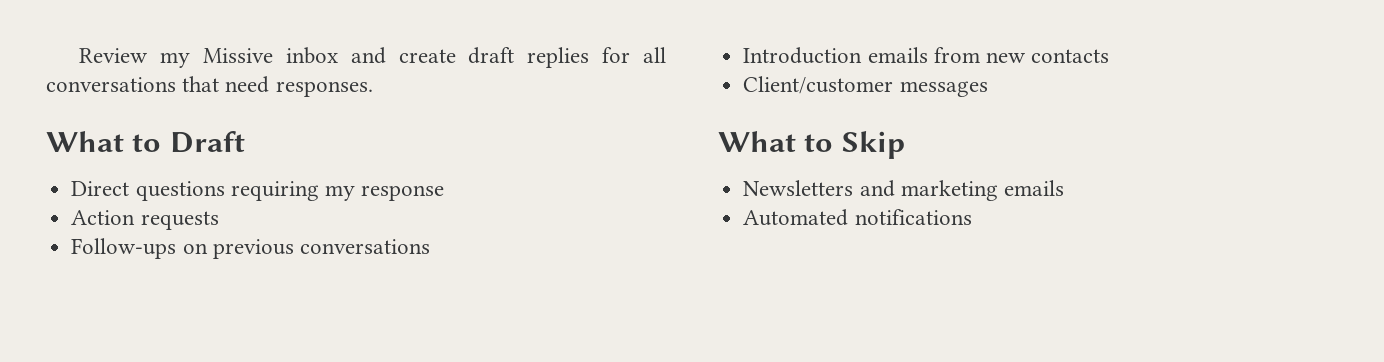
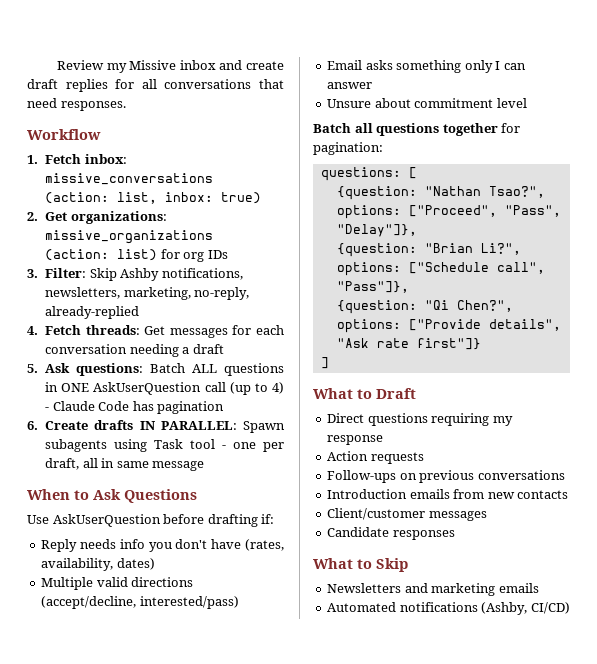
+ Workflow
+ 1. Fetch inbox: missive_conversations (action: list, inbox: true)
+ 2. Get organizations: missive_organizations (action: list) for org IDs
+ 3. Filter: Skip Ashby notifications, newsletters, marketing, no-reply, already-replied
+ 4. Fetch threads: Get messages for each conversation needing a draft
+ 5. Ask questions: Batch ALL questions in ONE AskUserQuestion call (up to 4) - Claude Code has pagination
+ 6. Create drafts IN PARALLEL: Spawn subagents using Task tool - one per draft, all in same message
+ When to Ask Questions
+ Use AskUserQuestion before drafting if:
+ Reply needs info you don't have (rates, availability, dates)
+ Multiple valid directions (accept/decline, interested/pass)
+ Email asks something only I can answer
+ Unsure about commitment level
+ Batch all questions together for pagination:
+ questions: [
+ {question: "Nathan Tsao?", options: ["Proceed", "Pass", "Delay"]},
+ {question: "Brian Li?", options: ["Schedule call", "Pass"]},
+ {question: "Qi Chen?", options: ["Provide details", "Ask rate first"]}
+ ]
+ Candidate responses
- Automated notifications
+ Automated notifications (Ashby, CI/CD)

